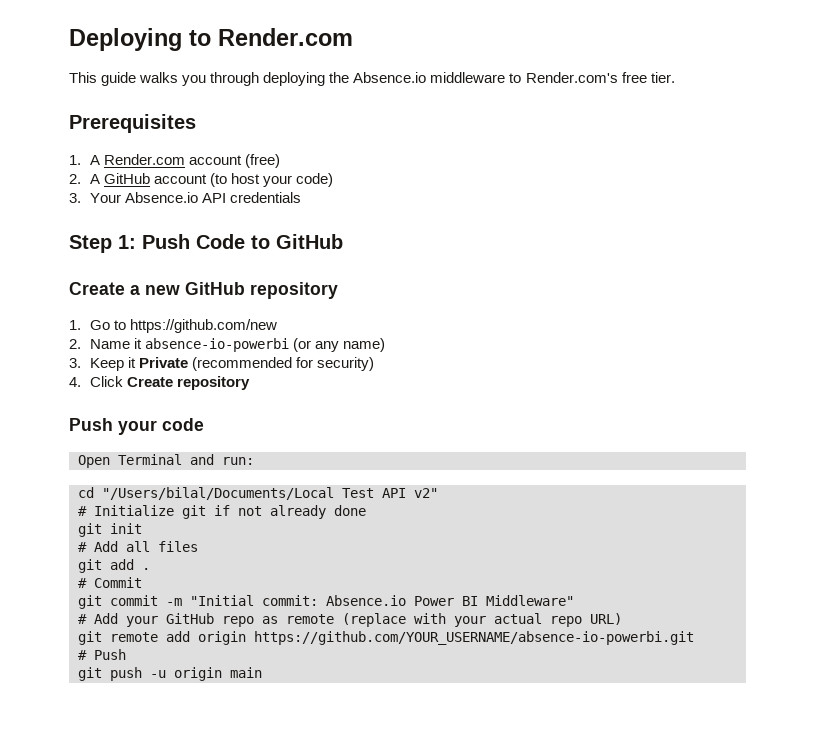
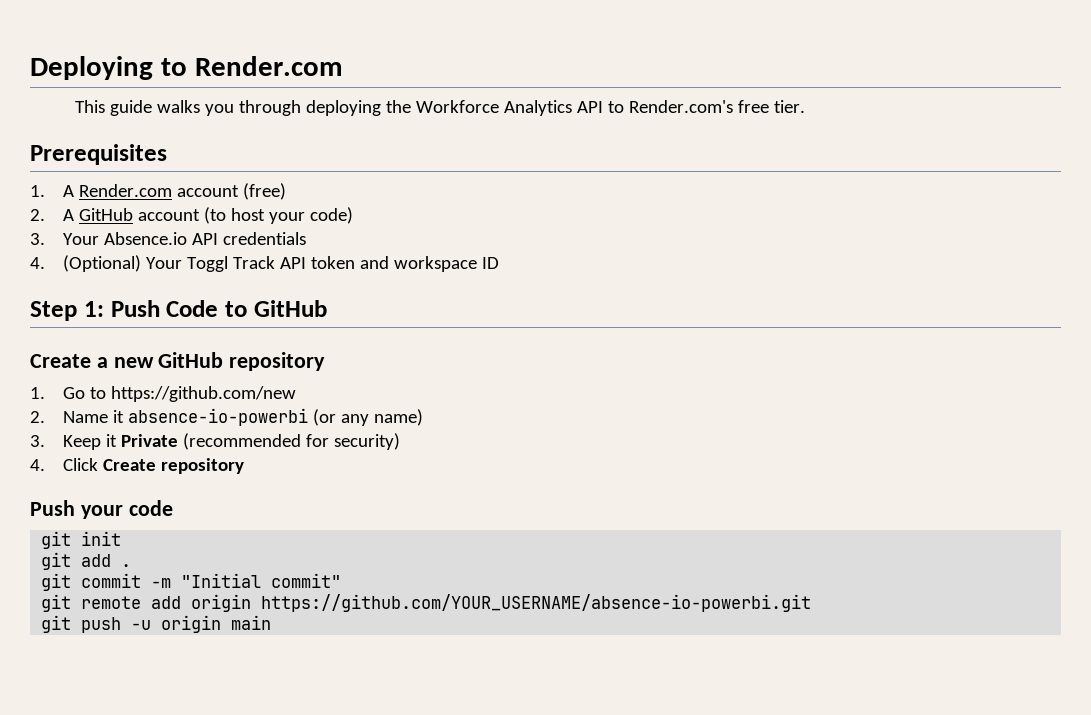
- This guide walks you through deploying the Absence.io middleware to Render.com's free tier.
+ This guide walks you through deploying the Workforce Analytics API to Render.com's free tier.
+ 4. (Optional) Your Toggl Track API token and workspace ID
- Open Terminal and run:
- cd "/Users/bilal/Documents/Local Test API v2"
- # Initialize git if not already done
  git init
- # Add all files
- # Commit
- git commit -m "Initial commit: Absence.io Power BI Middleware"
- # Add your GitHub repo as remote (replace with your actual repo URL)
+ git commit -m "Initial commit"
- # Push

